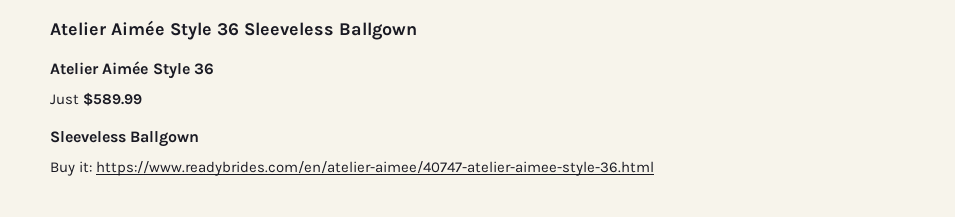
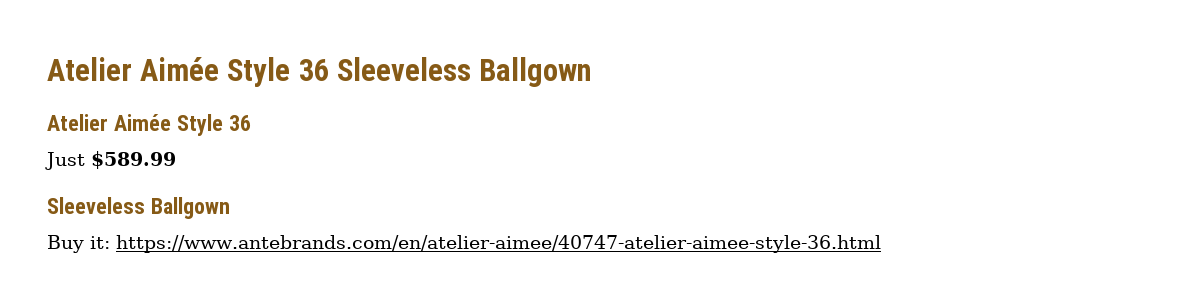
- Buy it: https://www.readybrides.com/en/atelier-aimee/40747-atelier-aimee-style-36.html
+ Buy it: https://www.antebrands.com/en/atelier-aimee/40747-atelier-aimee-style-36.html

